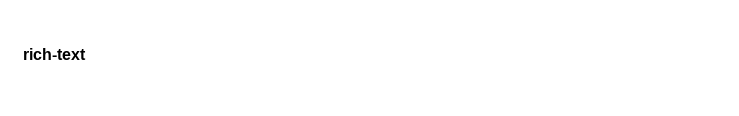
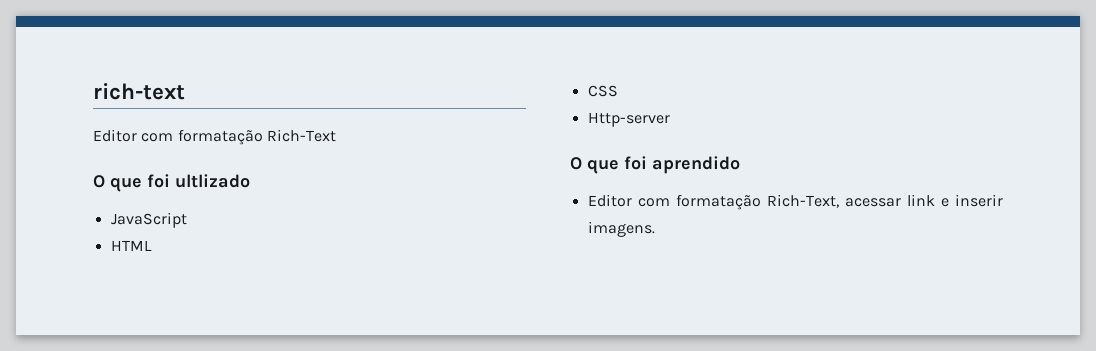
+ Editor com formatação Rich-Text
+ O que foi ultlizado
+ JavaScript
+ HTML
+ CSS
+ Http-server
+ O que foi aprendido
+ Editor com formatação Rich-Text, acessar link e inserir imagens.

